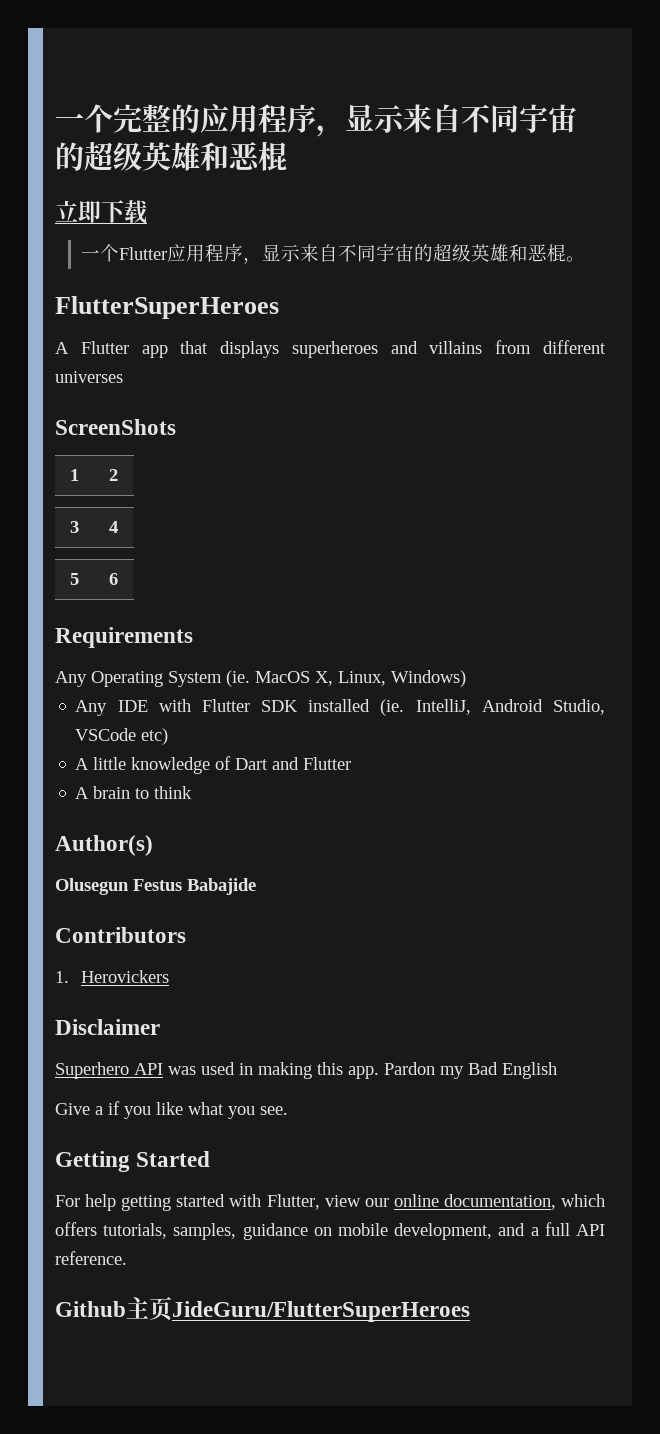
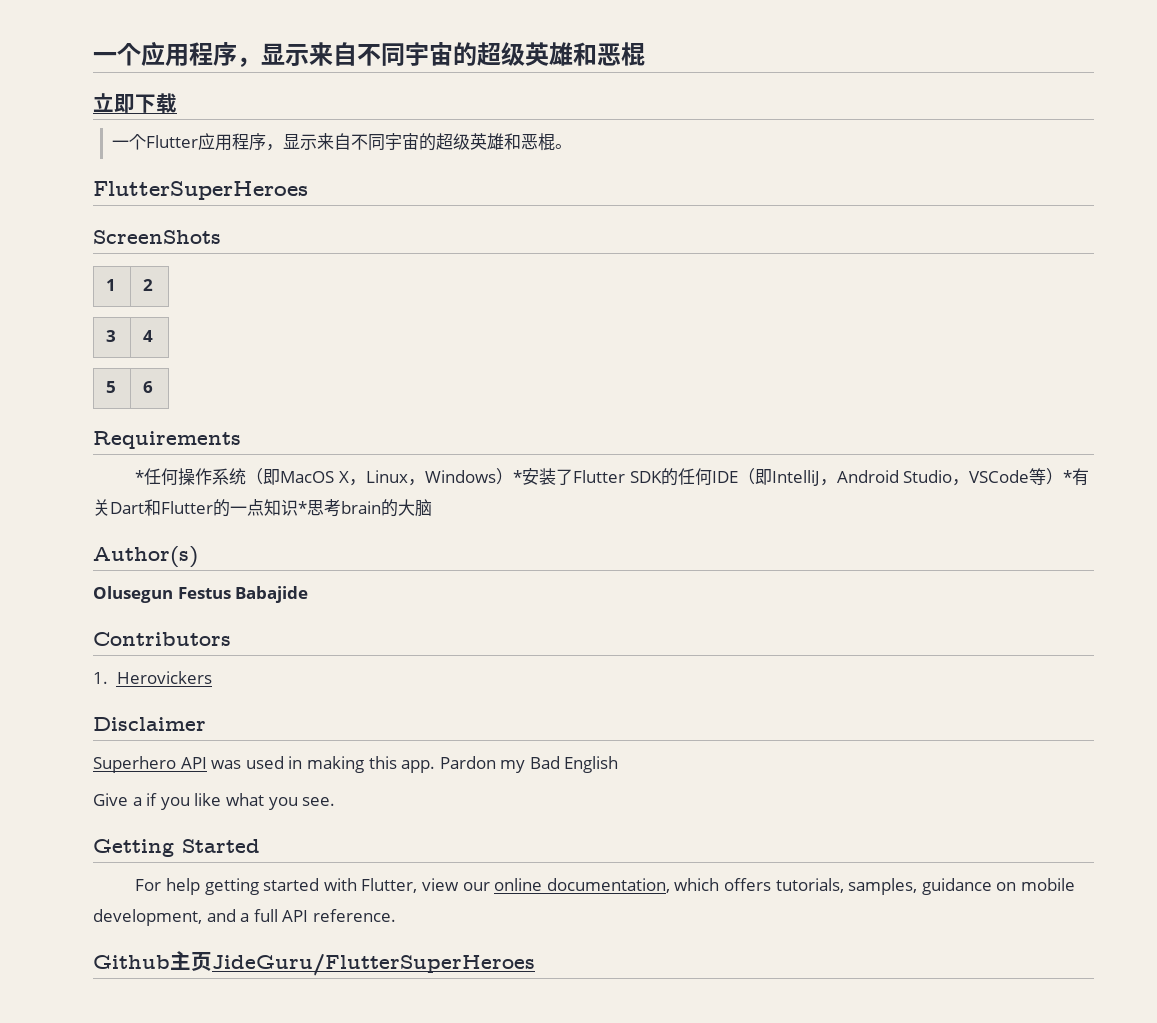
- 一个完整的应用程序，显示来自不同宇宙的超级英雄和恶棍
+ 一个应用程序，显示来自不同宇宙的超级英雄和恶棍
- A Flutter app that displays superheroes and villains from different universes
- Any Operating System (ie. MacOS X, Linux, Windows)
- Any IDE with Flutter SDK installed (ie. IntelliJ, Android Studio, VSCode etc)
- A little knowledge of Dart and Flutter
- A brain to think
+ *任何操作系统（即MacOS X，Linux，Windows）*安装了Flutter SDK的任何IDE（即IntelliJ，Android Studio，VSCode等）*有关Dart和Flutter的一点知识*思考brain的大脑

